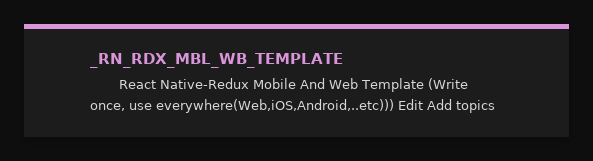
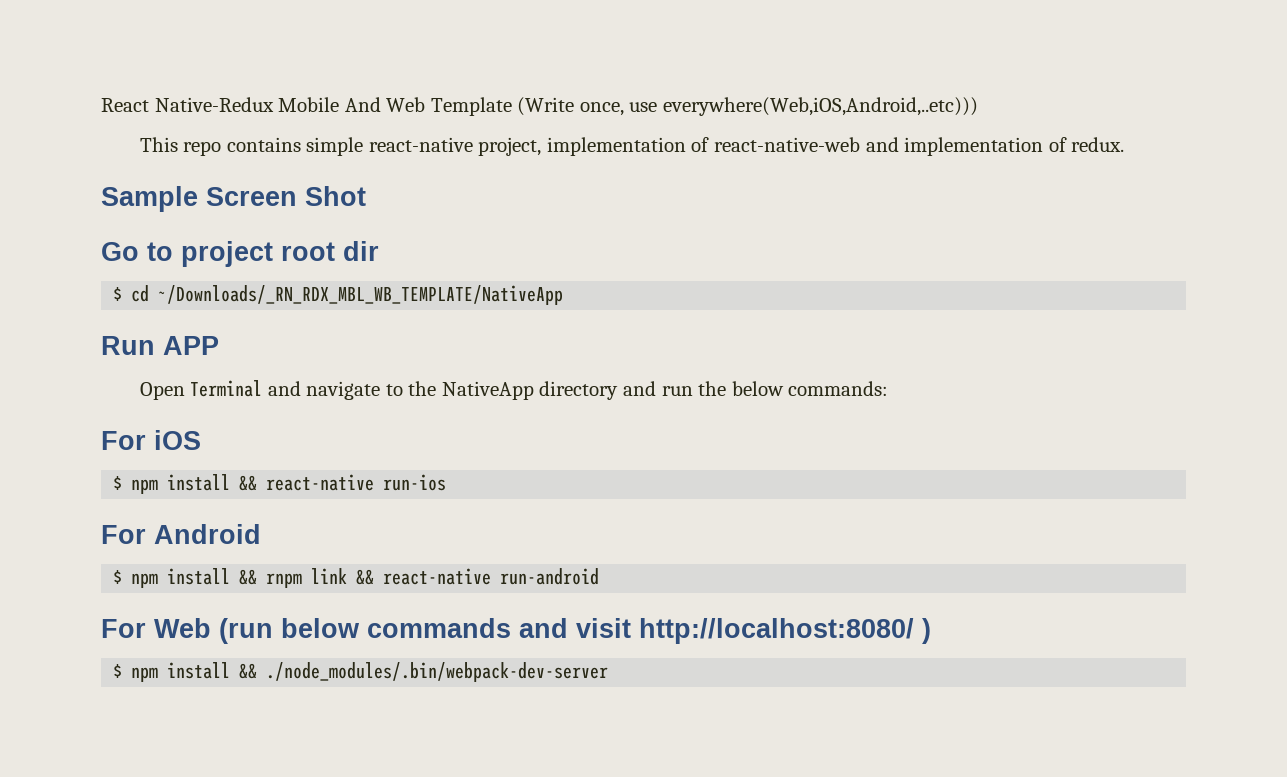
- _RN_RDX_MBL_WB_TEMPLATE
- React Native-Redux Mobile And Web Template (Write once, use everywhere(Web,iOS,Android,..etc))) Edit Add topics
+ React Native-Redux Mobile And Web Template (Write once, use everywhere(Web,iOS,Android,..etc)))
+ This repo contains simple react-native project, implementation of react-native-web and implementation of redux.
+ Sample Screen Shot
+ Go to project root dir
+ $ cd ~/Downloads/_RN_RDX_MBL_WB_TEMPLATE/NativeApp
+ Run APP
+ Open Terminal and navigate to the NativeApp directory and run the below commands:
+ For iOS
+ $ npm install && react-native run-ios
+ For Android
+ $ npm install && rnpm link && react-native run-android
+ For Web (run below commands and visit http://localhost:8080/ )
+ $ npm install && ./node_modules/.bin/webpack-dev-server

